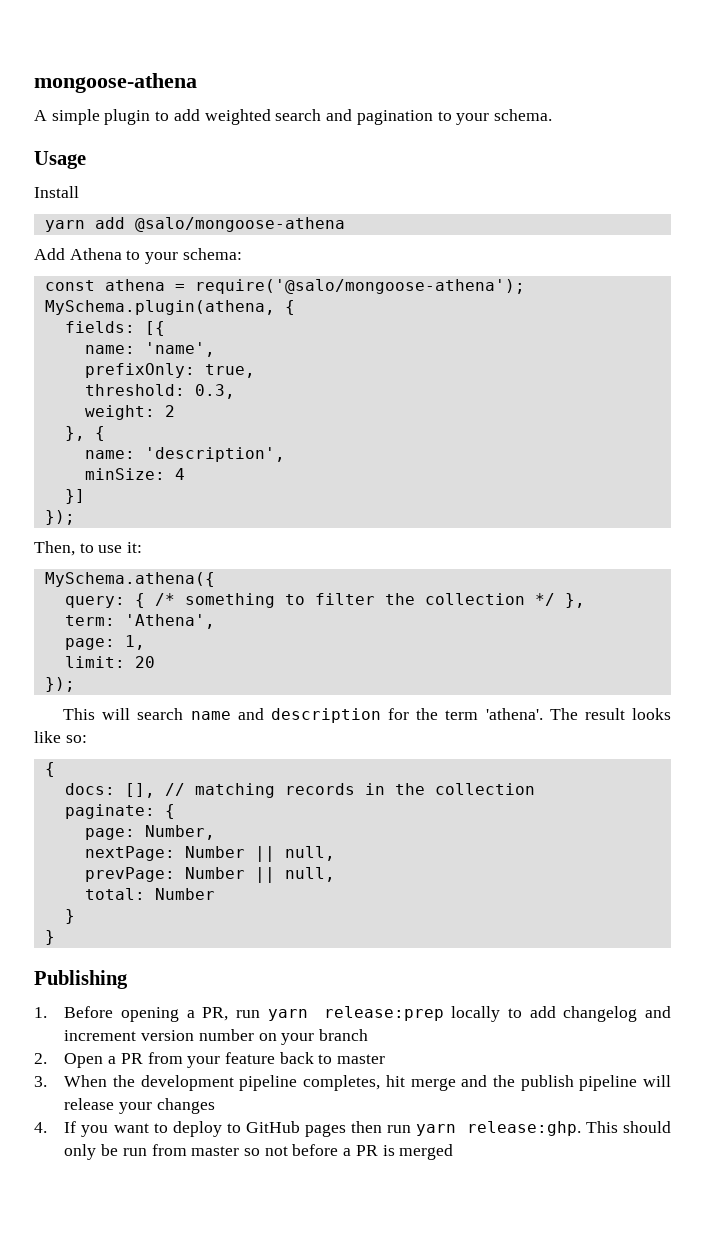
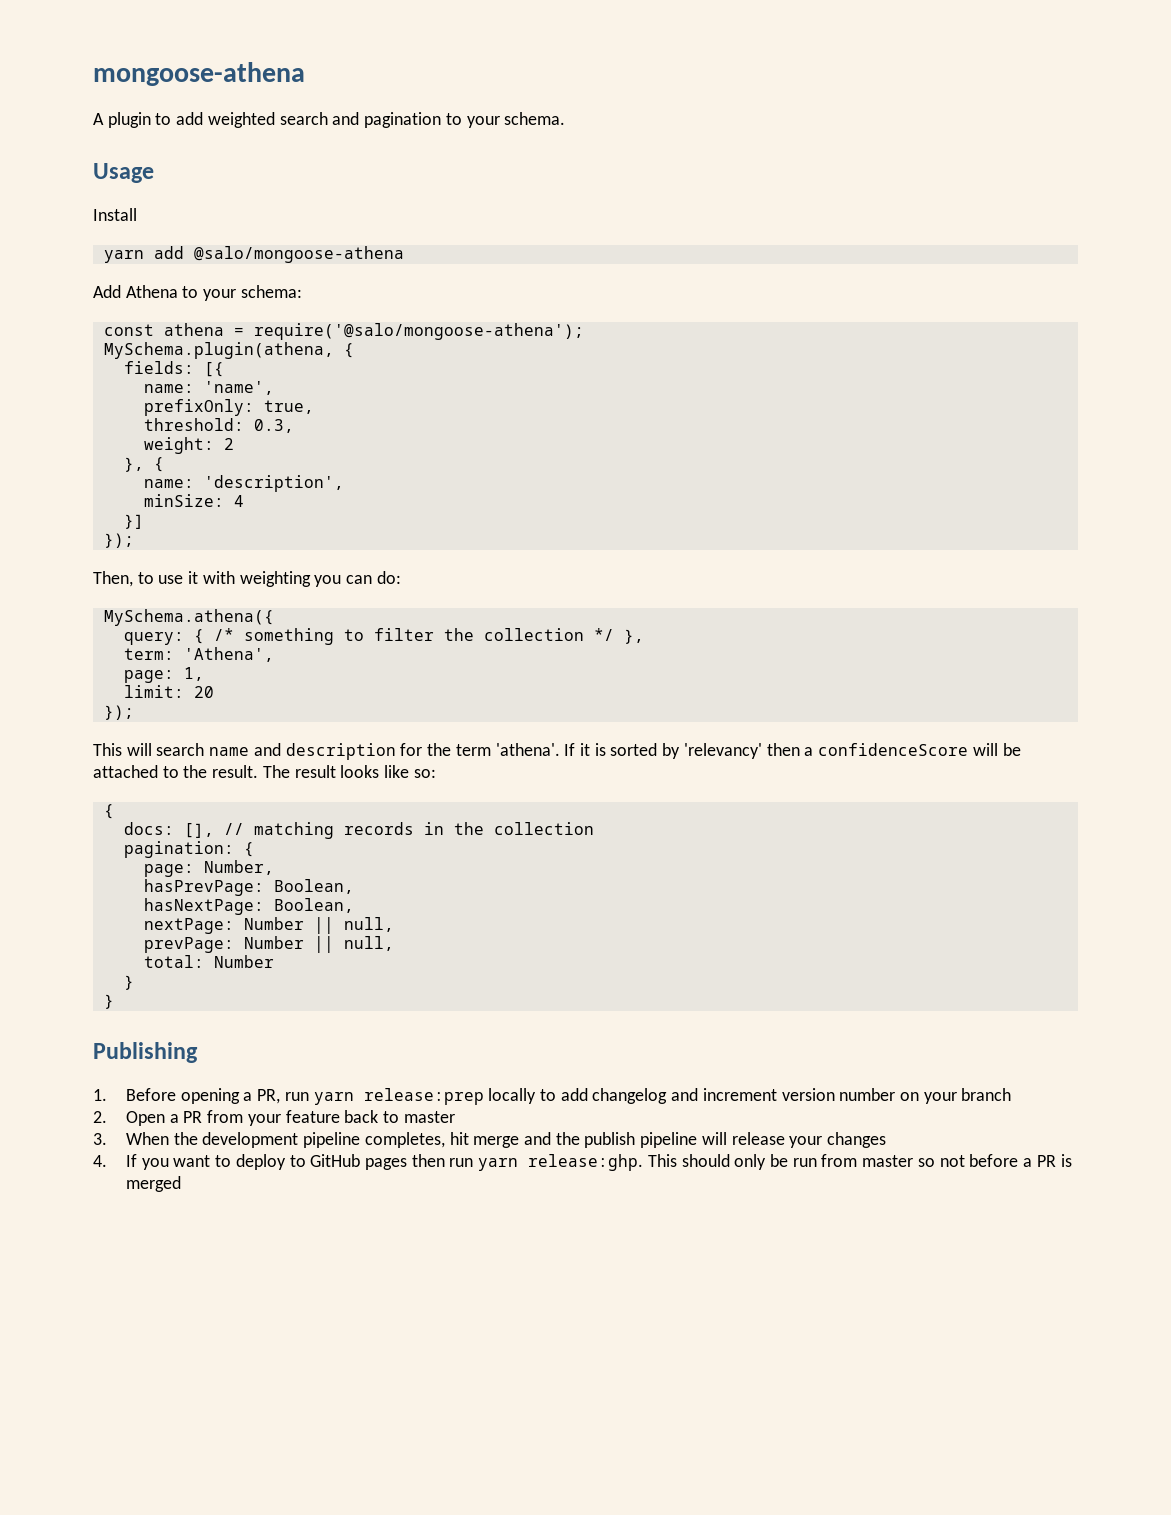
- A simple plugin to add weighted search and pagination to your schema.
+ A plugin to add weighted search and pagination to your schema.
- Then, to use it:
+ Then, to use it with weighting you can do:
+ If it is sorted by 'relevancy' then a confidenceScore will be attached to the result.
- paginate: {
+ pagination: {
+ hasPrevPage: Boolean,
+ hasNextPage: Boolean,

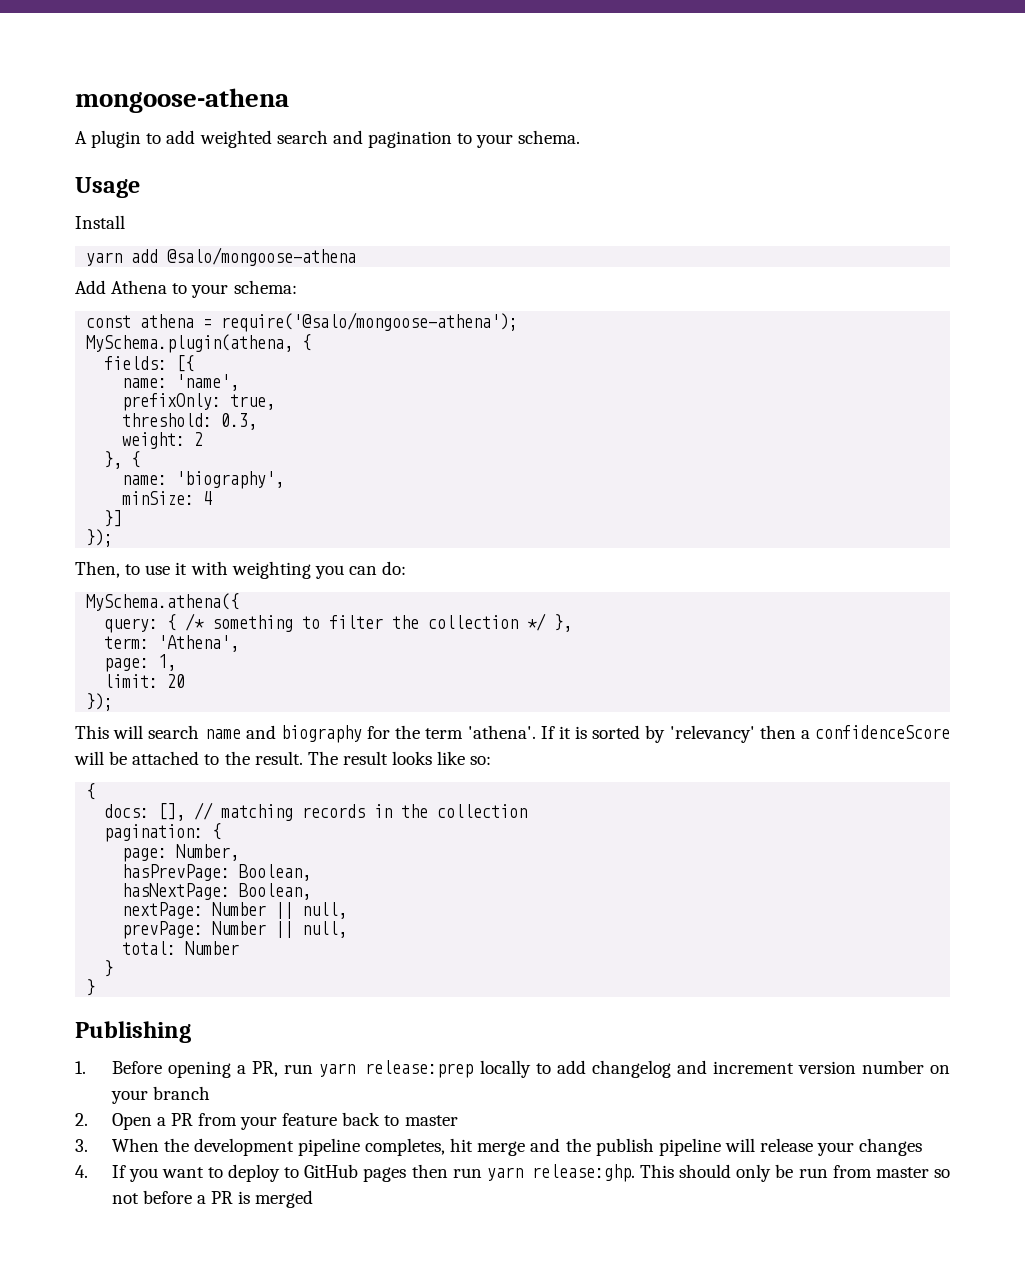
- name: 'description',
+ name: 'biography',
- This will search name and description for the term 'athena'.
+ This will search name and biography for the term 'athena'.

